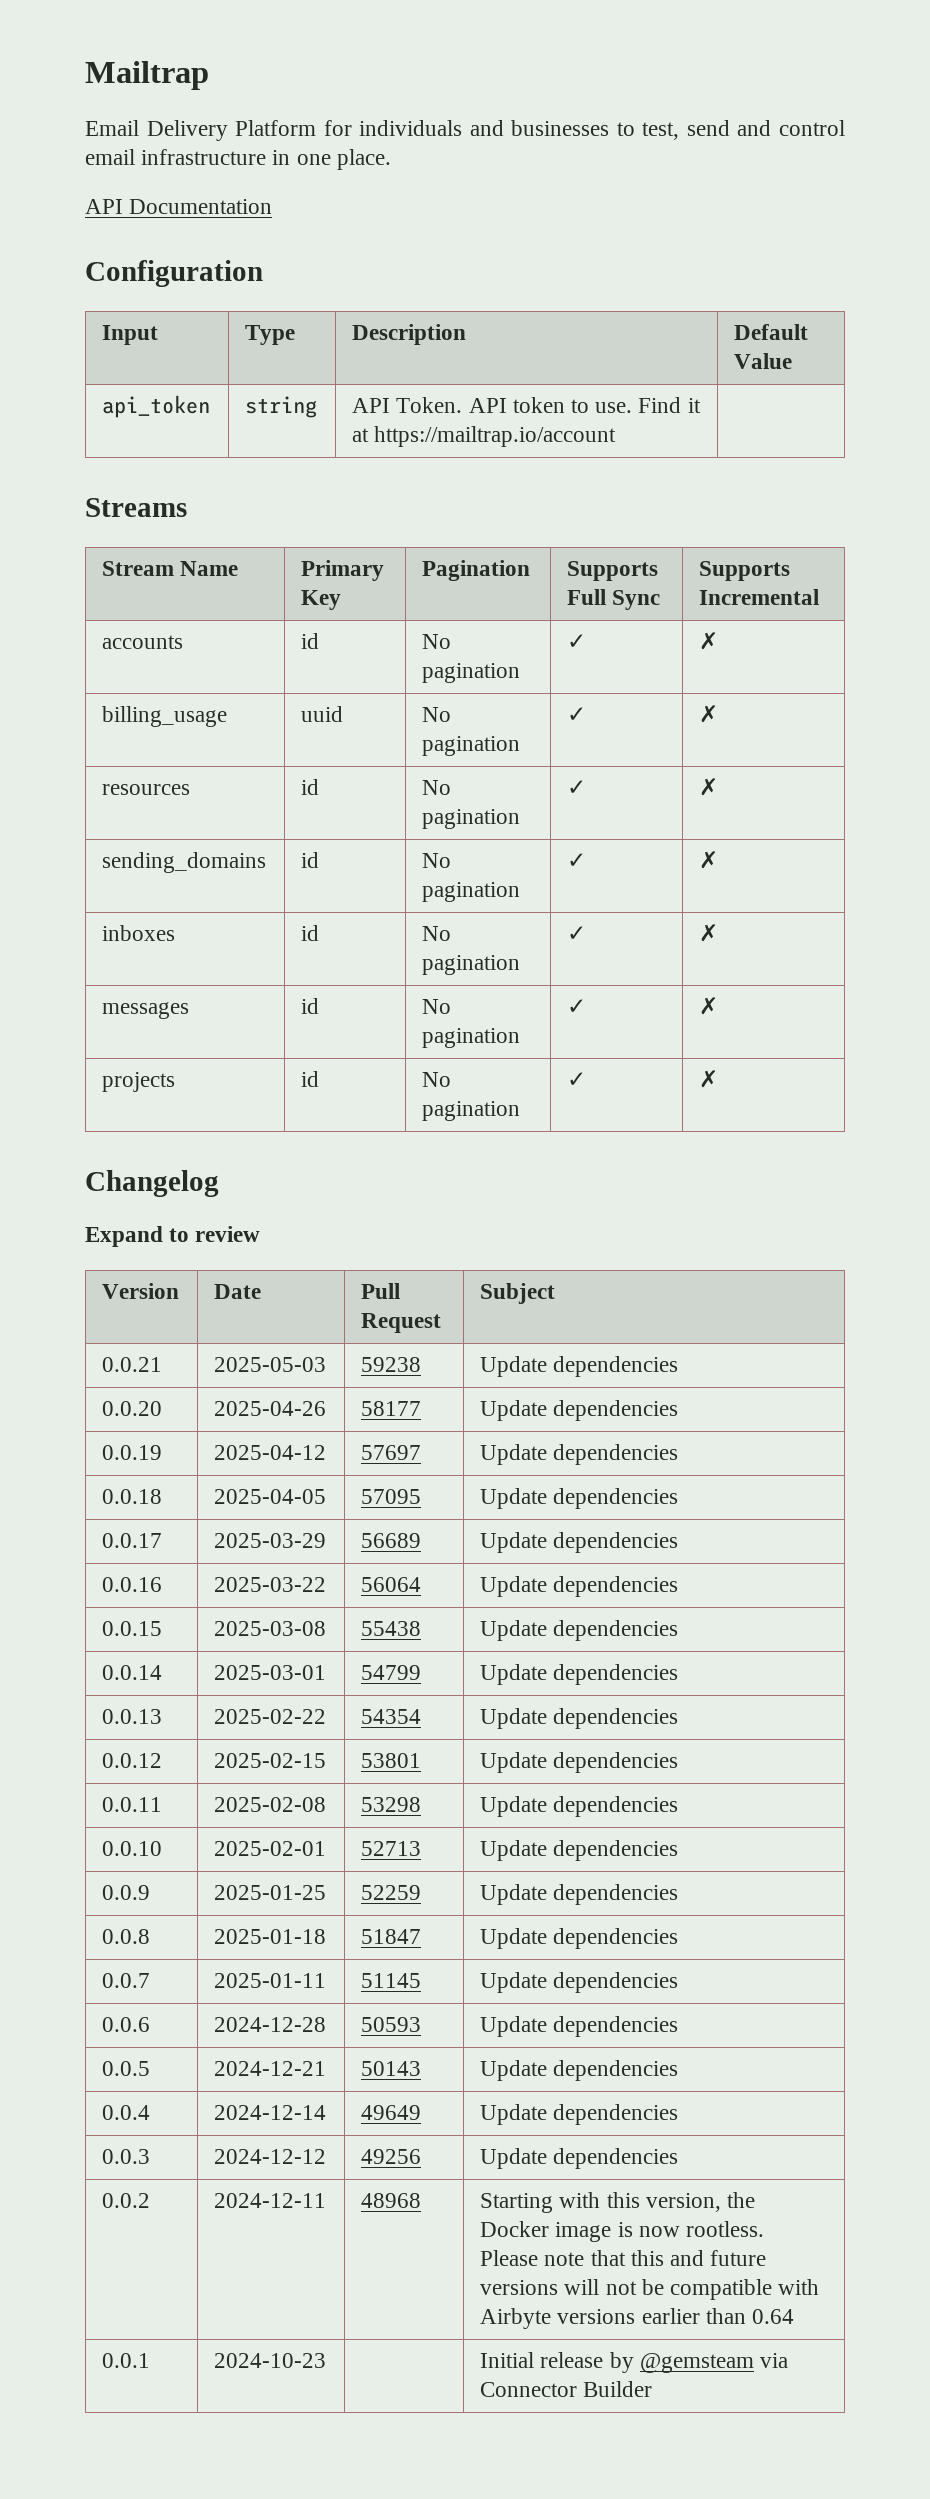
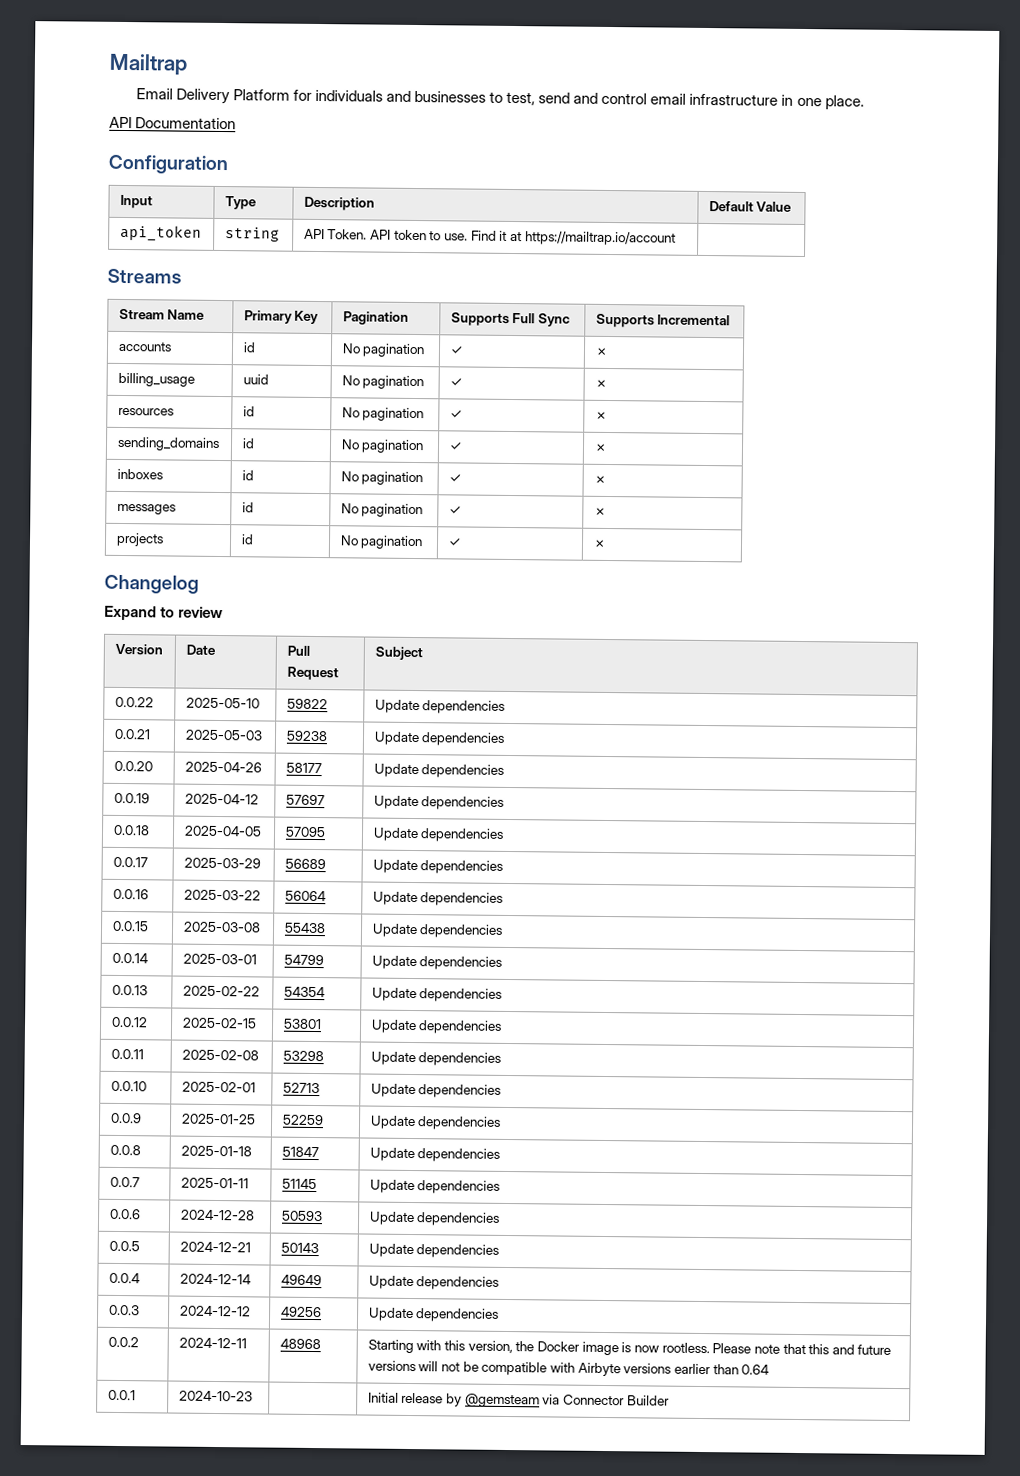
+ 0.0.22 | 2025-05-10 | 59822 | Update dependencies

